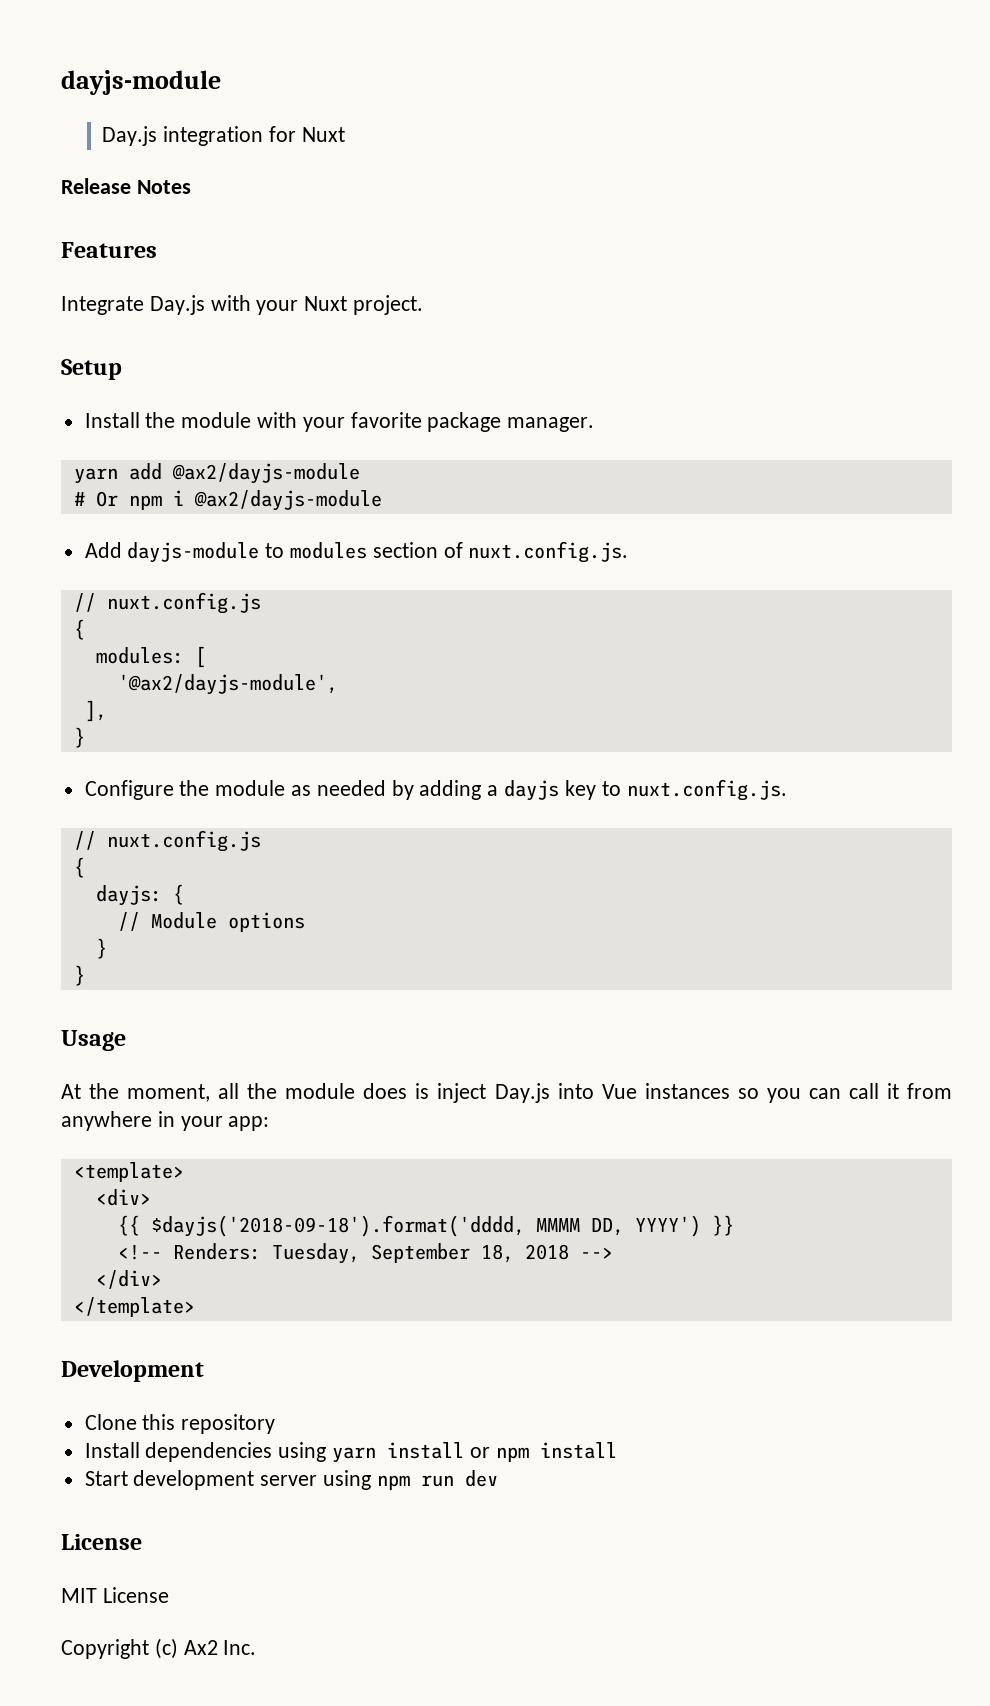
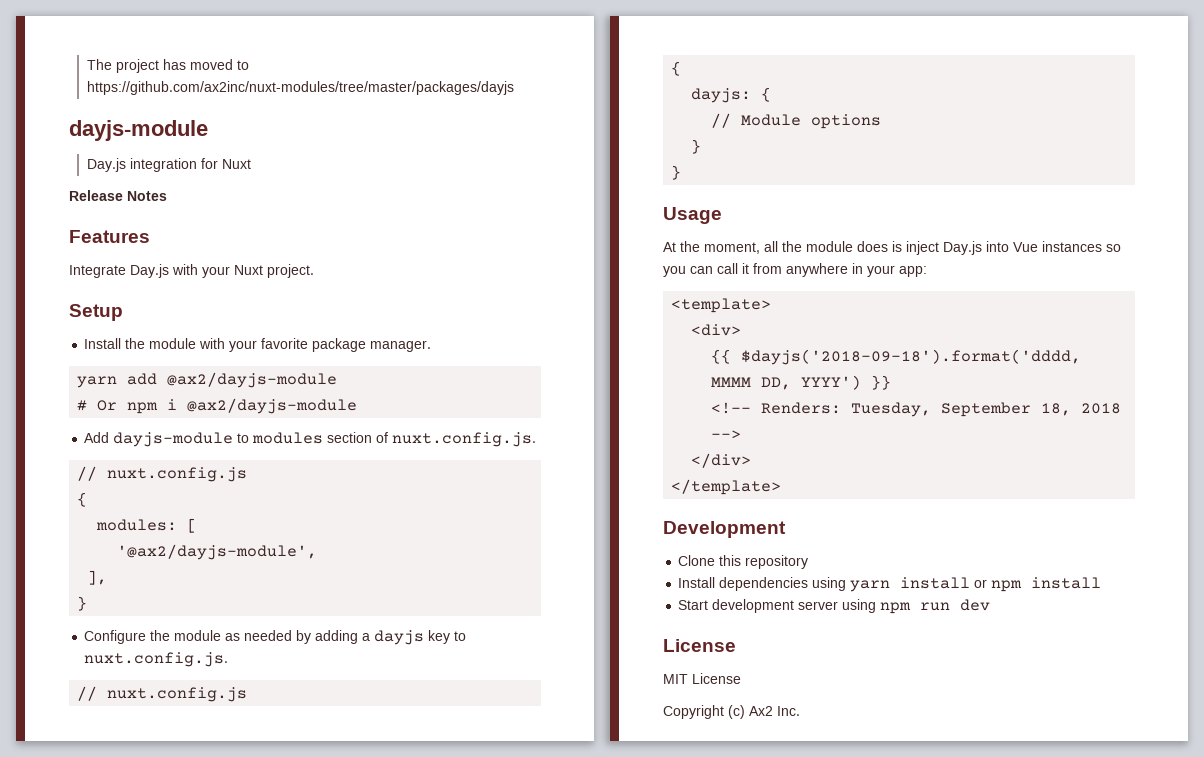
+ The project has moved to https://github.com/ax2inc/nuxt-modules/tree/master/packages/dayjs

